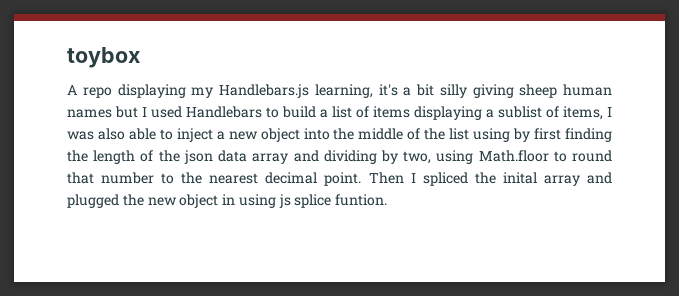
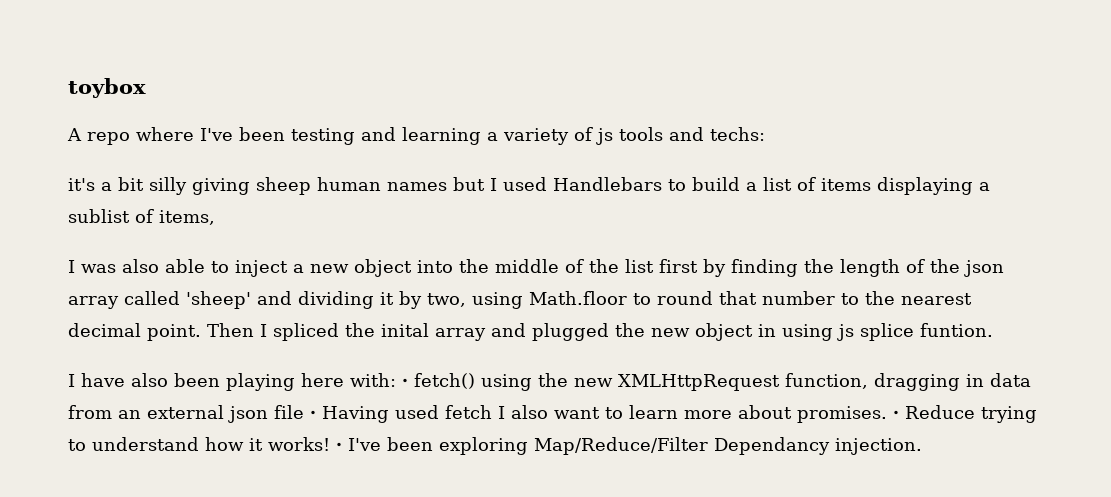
- A repo displaying my Handlebars.js learning, it's a bit silly giving sheep human names but I used Handlebars to build a list of items displaying a sublist of items, I was also able to inject a new object into the middle of the list using by first finding the length of the json data array and dividing by two, using Math.floor to round that number to the nearest decimal point.
+ A repo where I've been testing and learning a variety of js tools and techs:
+ it's a bit silly giving sheep human names but I used Handlebars to build a list of items displaying a sublist of items,
+ I was also able to inject a new object into the middle of the list first by finding the length of the json array called 'sheep' and dividing it by two, using Math.floor to round that number to the nearest decimal point.
+ I have also been playing here with:・fetch() using the new XMLHttpRequest function, dragging in data from an external json file・Having used fetch I also want to learn more about promises.・Reduce trying to understand how it works!・I've been exploring Map/Reduce/Filter Dependancy injection.

